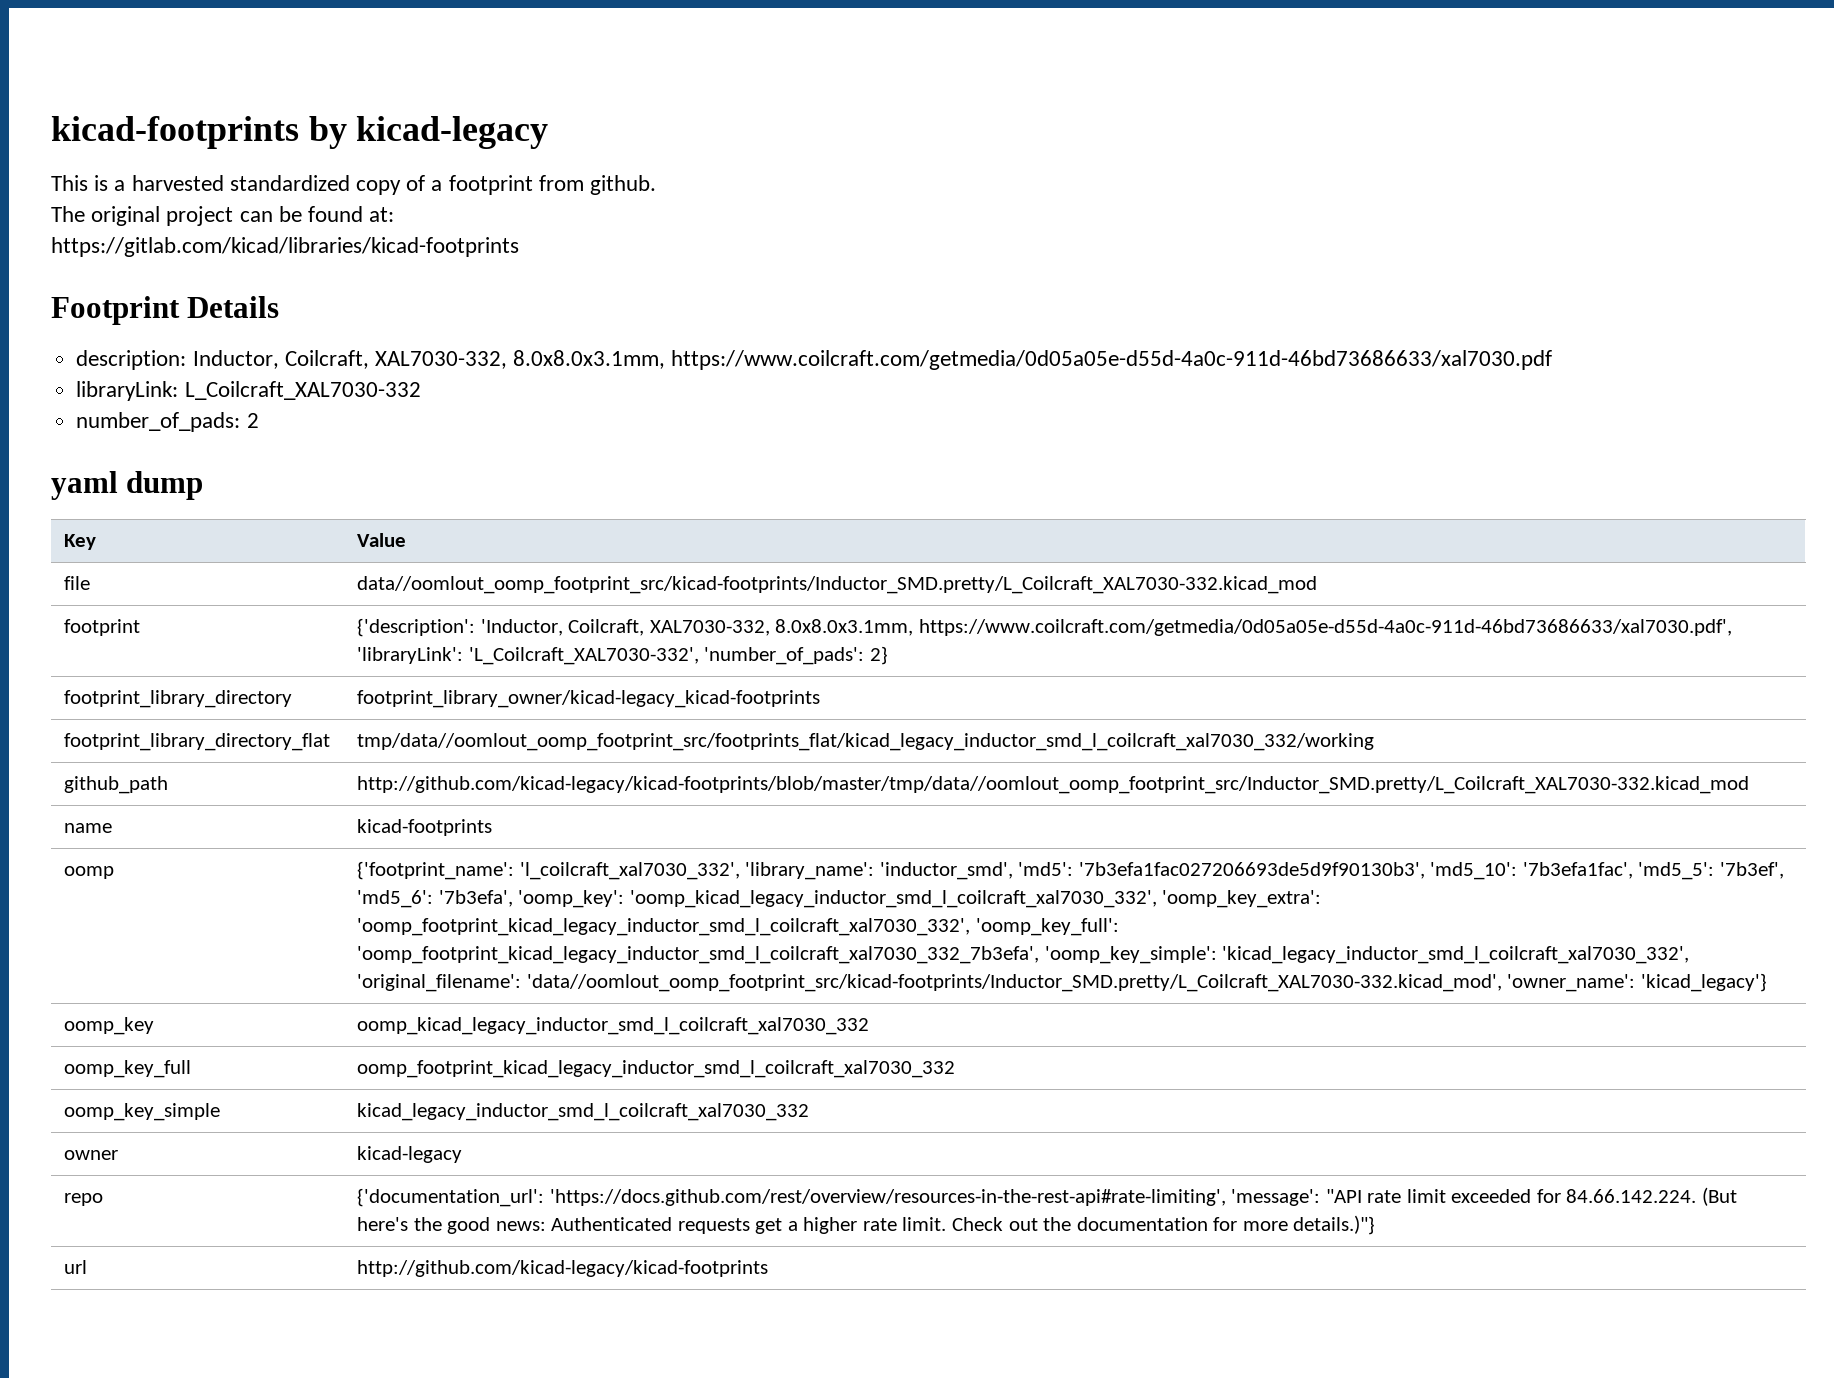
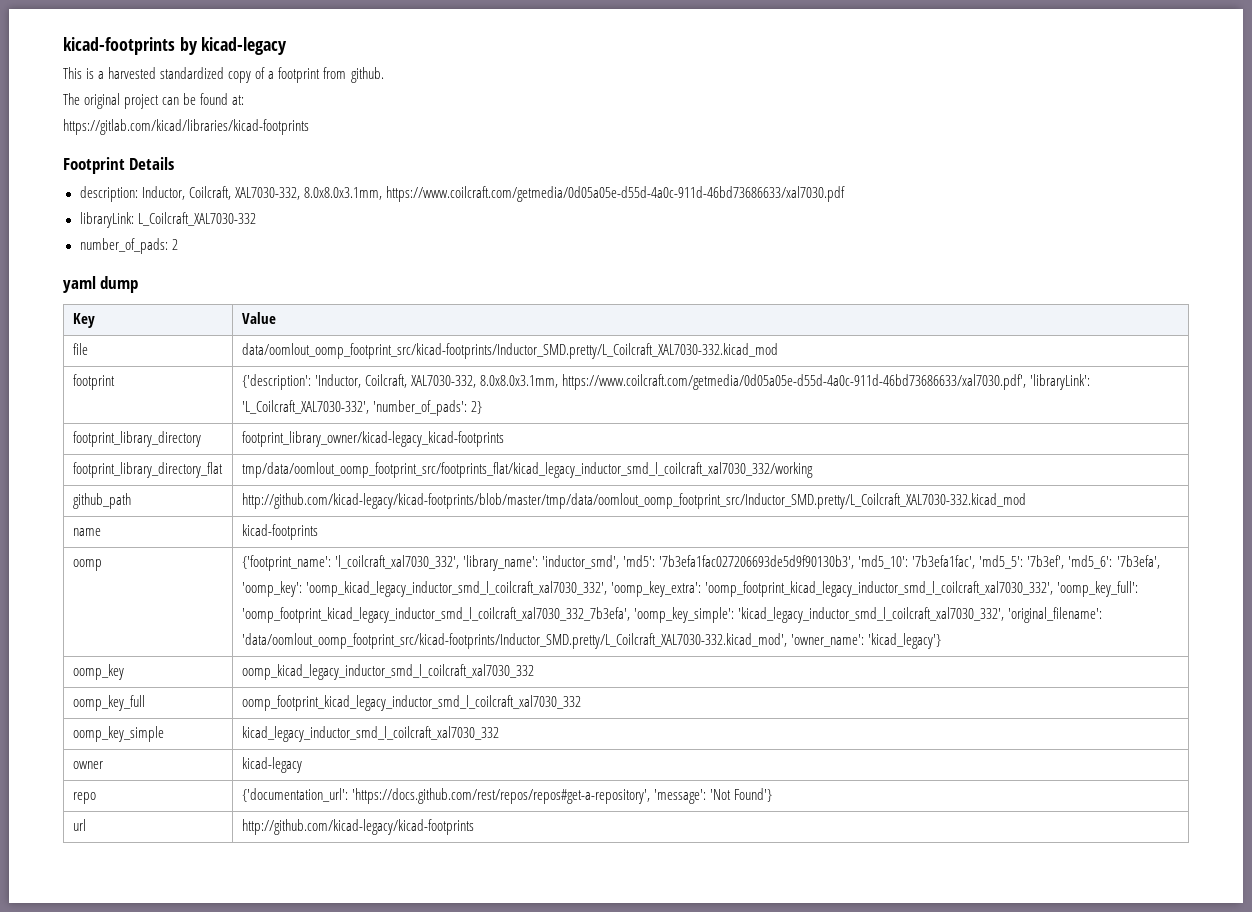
- file | data//oomlout_oomp_footprint_src/kicad-footprints/Inductor_SMD.pretty/L_Coilcraft_XAL7030-332.kicad_mod
+ file | data/oomlout_oomp_footprint_src/kicad-footprints/Inductor_SMD.pretty/L_Coilcraft_XAL7030-332.kicad_mod
- footprint_library_directory_flat | tmp/data//oomlout_oomp_footprint_src/footprints_flat/kicad_legacy_inductor_smd_l_coilcraft_xal7030_332/working
+ footprint_library_directory_flat | tmp/data/oomlout_oomp_footprint_src/footprints_flat/kicad_legacy_inductor_smd_l_coilcraft_xal7030_332/working
- github_path | http://github.com/kicad-legacy/kicad-footprints/blob/master/tmp/data//oomlout_oomp_footprint_src/Inductor_SMD.pretty/L_Coilcraft_XAL7030-332.kicad_mod
+ github_path | http://github.com/kicad-legacy/kicad-footprints/blob/master/tmp/data/oomlout_oomp_footprint_src/Inductor_SMD.pretty/L_Coilcraft_XAL7030-332.kicad_mod
- oomp | {'footprint_name': 'l_coilcraft_xal7030_332', 'library_name': 'inductor_smd', 'md5': '7b3efa1fac027206693de5d9f90130b3', 'md5_10': '7b3efa1fac', 'md5_5': '7b3ef', 'md5_6': '7b3efa', 'oomp_key': 'oomp_kicad_legacy_inductor_smd_l_coilcraft_xal7030_332', 'oomp_key_extra': 'oomp_footprint_kicad_legacy_inductor_smd_l_coilcraft_xal7030_332', 'oomp_key_full': 'oomp_footprint_kicad_legacy_inductor_smd_l_coilcraft_xal7030_332_7b3efa', 'oomp_key_simple': 'kicad_legacy_inductor_smd_l_coilcraft_xal7030_332', 'original_filename': 'data//oomlout_oomp_footprint_src/kicad-footprints/Inductor_SMD.pretty/L_Coilcraft_XAL7030-332.kicad_mod', 'owner_name': 'kicad_legacy'}
+ oomp | {'footprint_name': 'l_coilcraft_xal7030_332', 'library_name': 'inductor_smd', 'md5': '7b3efa1fac027206693de5d9f90130b3', 'md5_10': '7b3efa1fac', 'md5_5': '7b3ef', 'md5_6': '7b3efa', 'oomp_key': 'oomp_kicad_legacy_inductor_smd_l_coilcraft_xal7030_332', 'oomp_key_extra': 'oomp_footprint_kicad_legacy_inductor_smd_l_coilcraft_xal7030_332', 'oomp_key_full': 'oomp_footprint_kicad_legacy_inductor_smd_l_coilcraft_xal7030_332_7b3efa', 'oomp_key_simple': 'kicad_legacy_inductor_smd_l_coilcraft_xal7030_332', 'original_filename': 'data/oomlout_oomp_footprint_src/kicad-footprints/Inductor_SMD.pretty/L_Coilcraft_XAL7030-332.kicad_mod', 'owner_name': 'kicad_legacy'}
- repo | {'documentation_url': 'https://docs.github.com/rest/overview/resources-in-the-rest-api#rate-limiting', 'message': "API rate limit exceeded for 84.66.142.224. (But here's the good news: Authenticated requests get a higher rate limit. Check out the documentation for more details.)"}
+ repo | {'documentation_url': 'https://docs.github.com/rest/repos/repos#get-a-repository', 'message': 'Not Found'}

